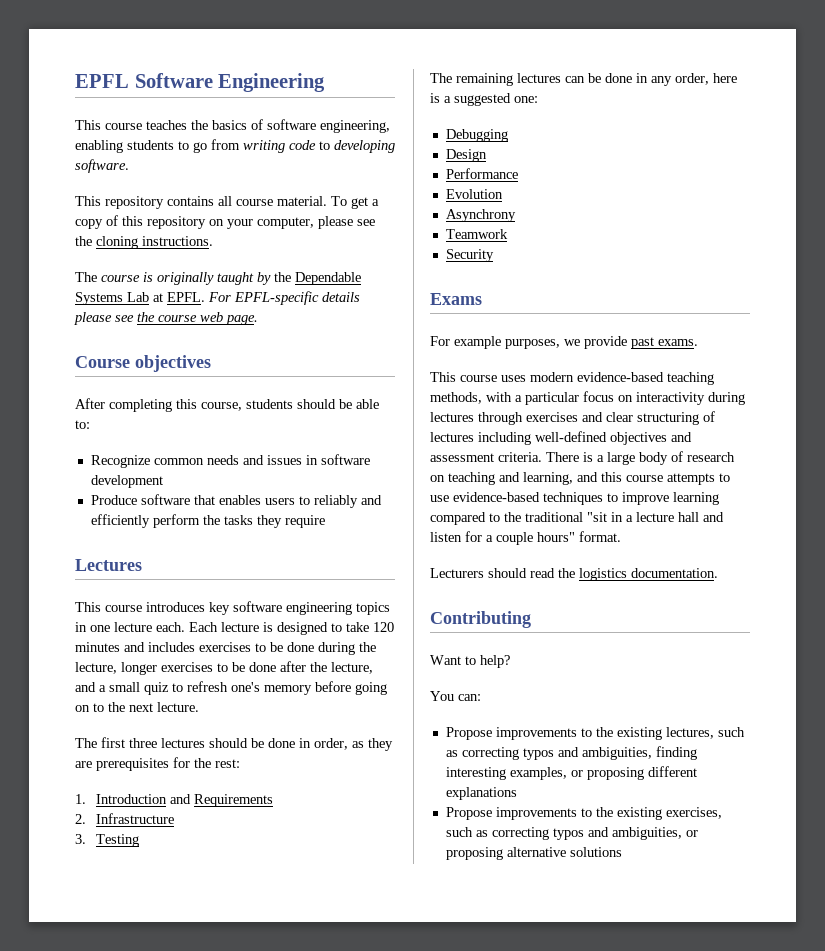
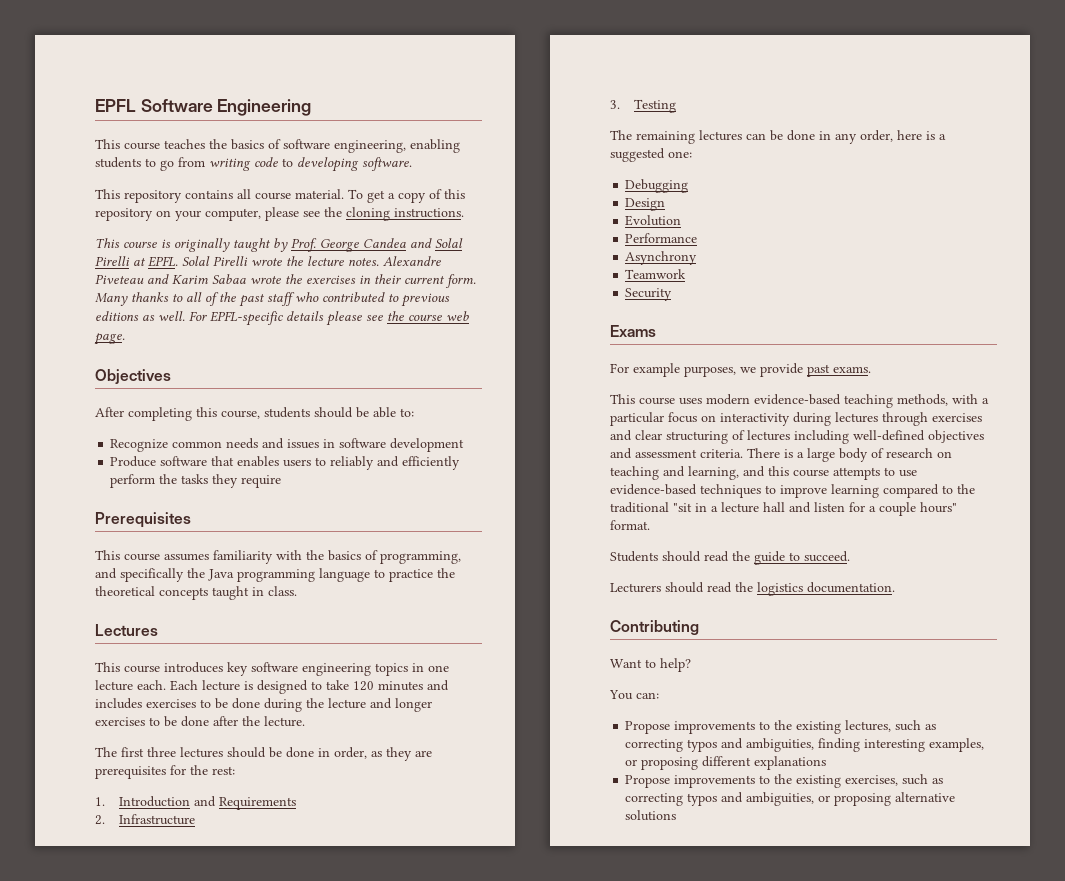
- The course is originally taught by the Dependable Systems Lab at EPFL.
+ This course is originally taught by Prof. George Candea and Solal Pirelli at EPFL. Solal Pirelli wrote the lecture notes. Alexandre Piveteau and Karim Sabaa wrote the exercises in their current form. Many thanks to all of the past staff who contributed to previous editions as well.
- Course objectives
+ Objectives
+ Prerequisites
+ This course assumes familiarity with the basics of programming, and specifically the Java programming language to practice the theoretical concepts taught in class.
- Each lecture is designed to take 120 minutes and includes exercises to be done during the lecture, longer exercises to be done after the lecture, and a small quiz to refresh one's memory before going on to the next lecture.
+ Each lecture is designed to take 120 minutes and includes exercises to be done during the lecture and longer exercises to be done after the lecture.
+ Evolution
- Evolution
+ Students should read the guide to succeed.

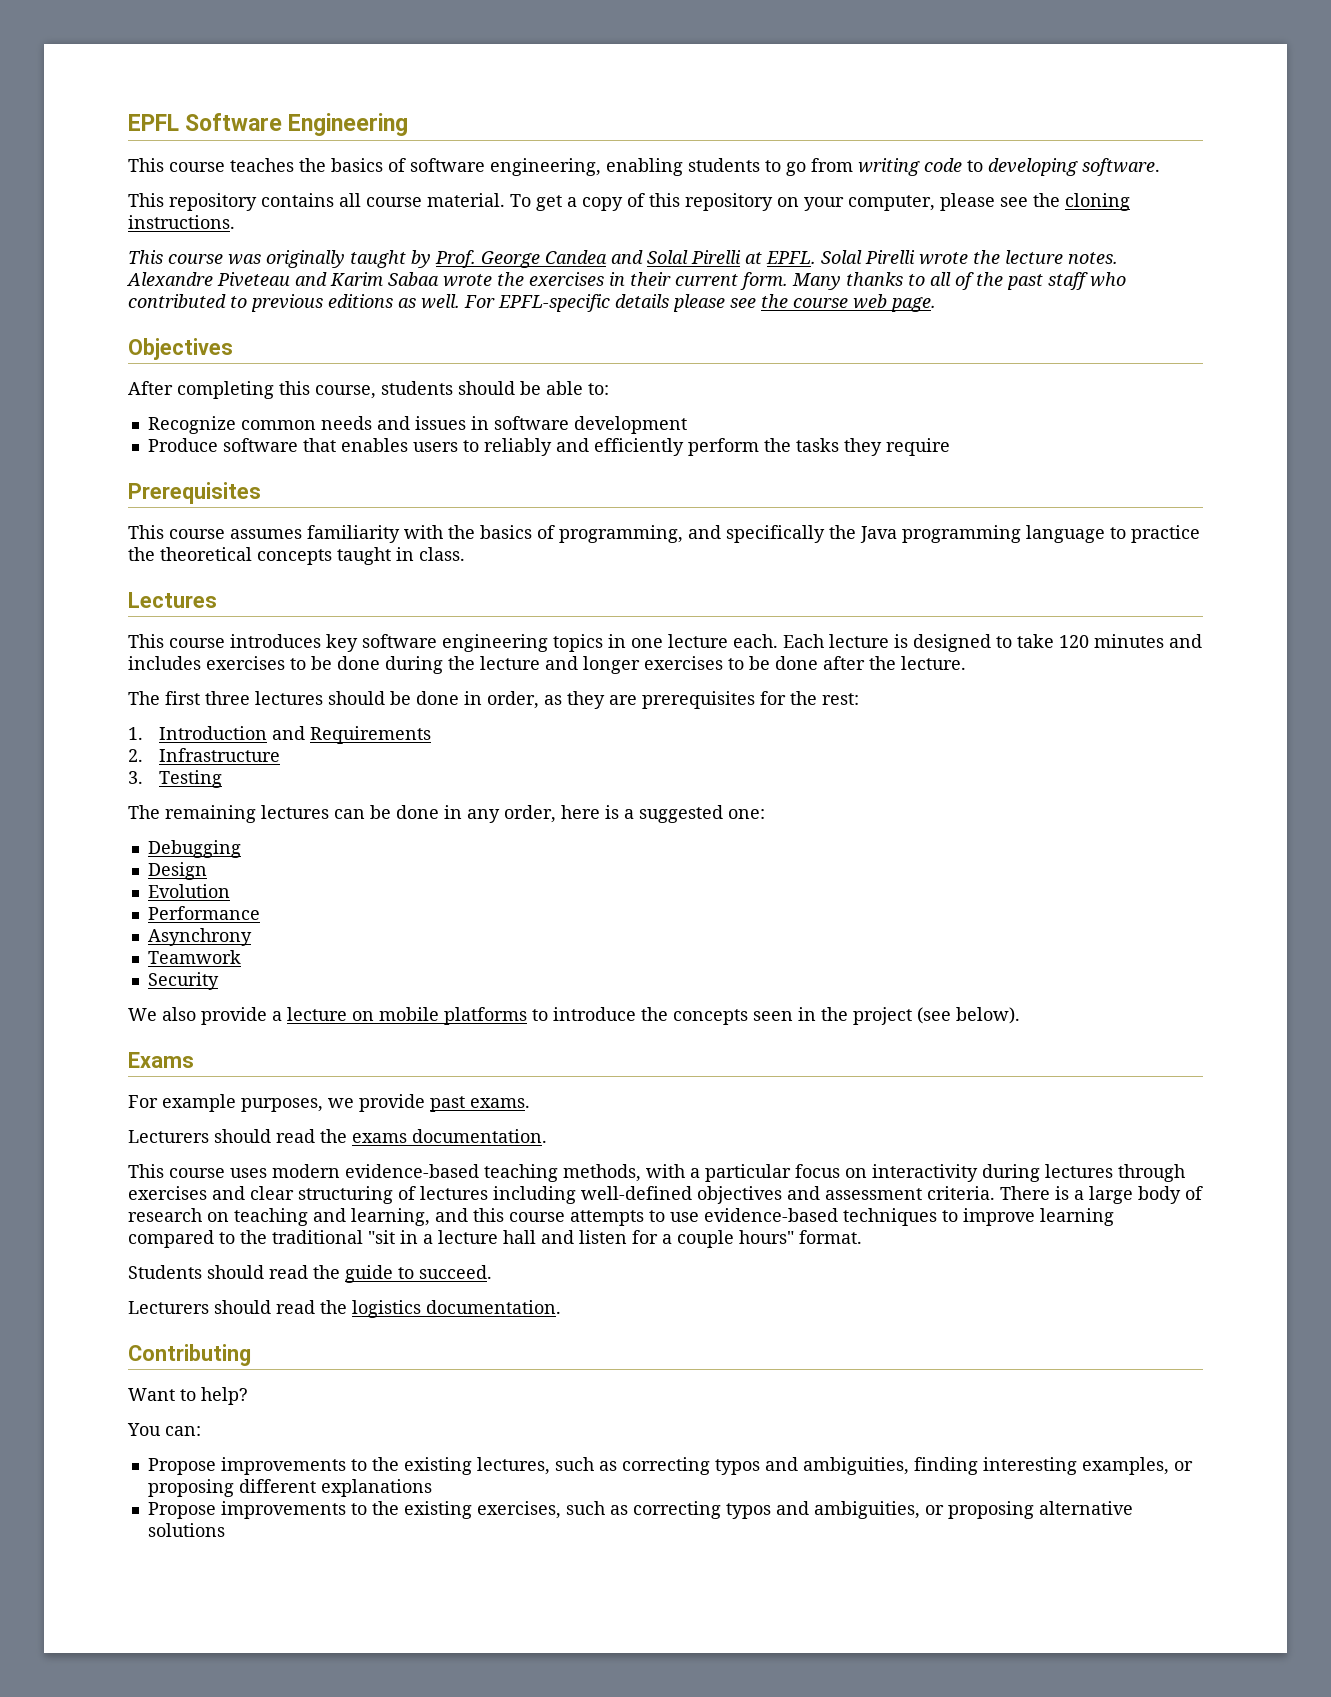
- This course is originally taught by Prof. George Candea and Solal Pirelli at EPFL.
+ This course was originally taught by Prof. George Candea and Solal Pirelli at EPFL.
+ We also provide a lecture on mobile platforms to introduce the concepts seen in the project (see below).
+ Lecturers should read the exams documentation.

